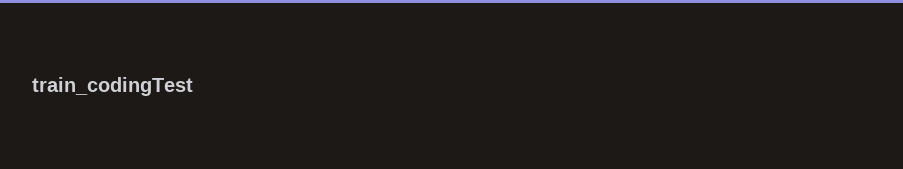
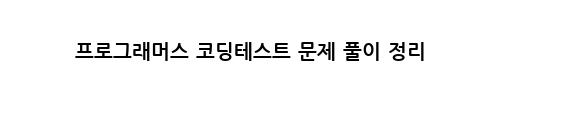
- train_codingTest
+ 프로그래머스 코딩테스트 문제 풀이 정리

